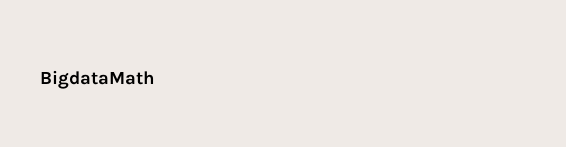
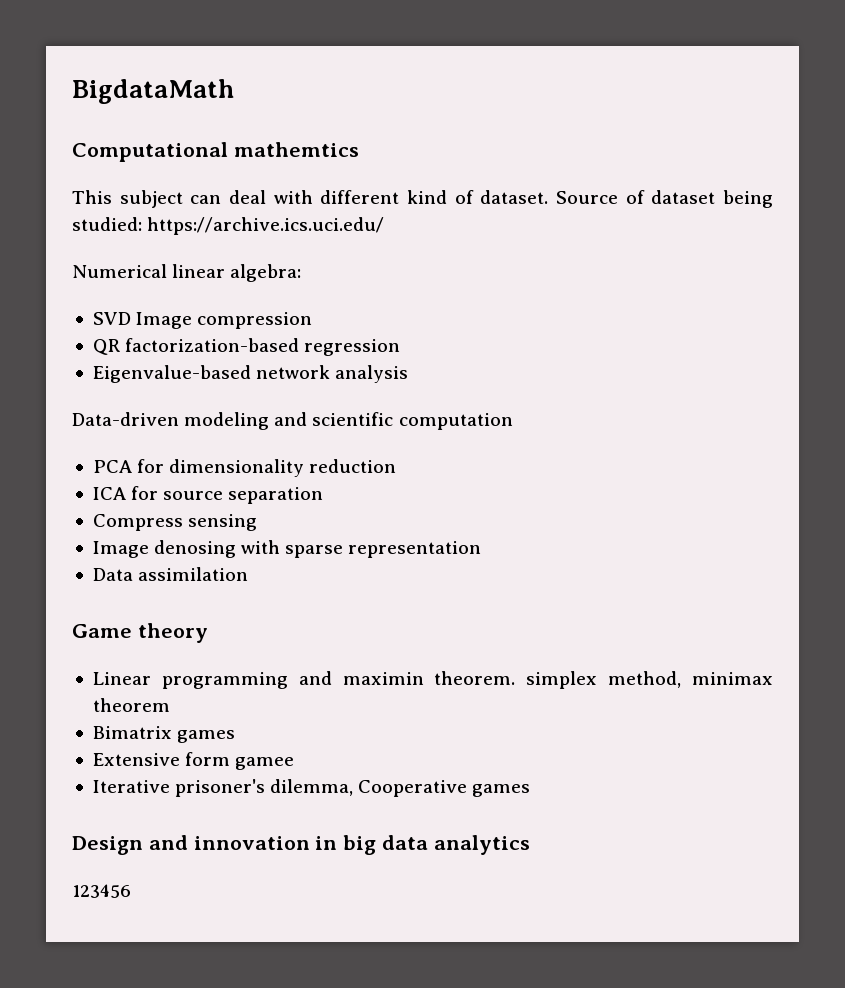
+ Computational mathemtics
+ This subject can deal with different kind of dataset. Source of dataset being studied: https://archive.ics.uci.edu/
+ Numerical linear algebra:
+ SVD Image compression
+ QR factorization-based regression
+ Eigenvalue-based network analysis
+ Data-driven modeling and scientific computation
+ PCA for dimensionality reduction
+ ICA for source separation
+ Compress sensing
+ Image denosing with sparse representation
+ Data assimilation
+ Game theory
+ Linear programming and maximin theorem. simplex method, minimax theorem
+ Bimatrix games
+ Extensive form gamee
+ Iterative prisoner's dilemma, Cooperative games
+ Design and innovation in big data analytics
+ 123456

